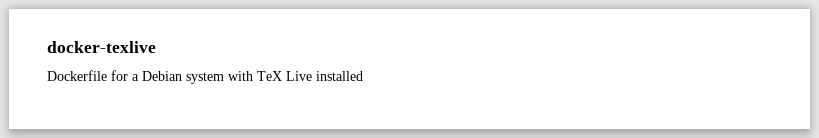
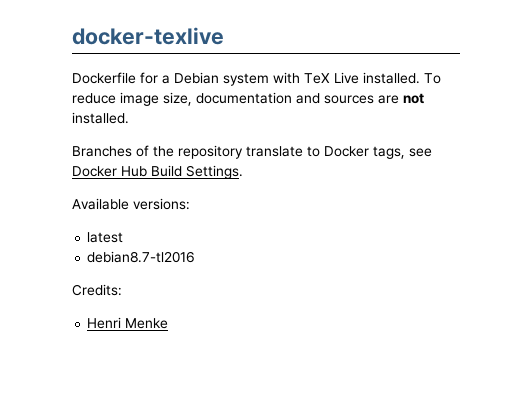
- Dockerfile for a Debian system with TeX Live installed
+ Dockerfile for a Debian system with TeX Live installed. To reduce image size, documentation and sources are not installed.
+ Branches of the repository translate to Docker tags, see Docker Hub Build Settings.
+ Available versions:
+ latest
+ debian8.7-tl2016
+ Credits:
+ Henri Menke

